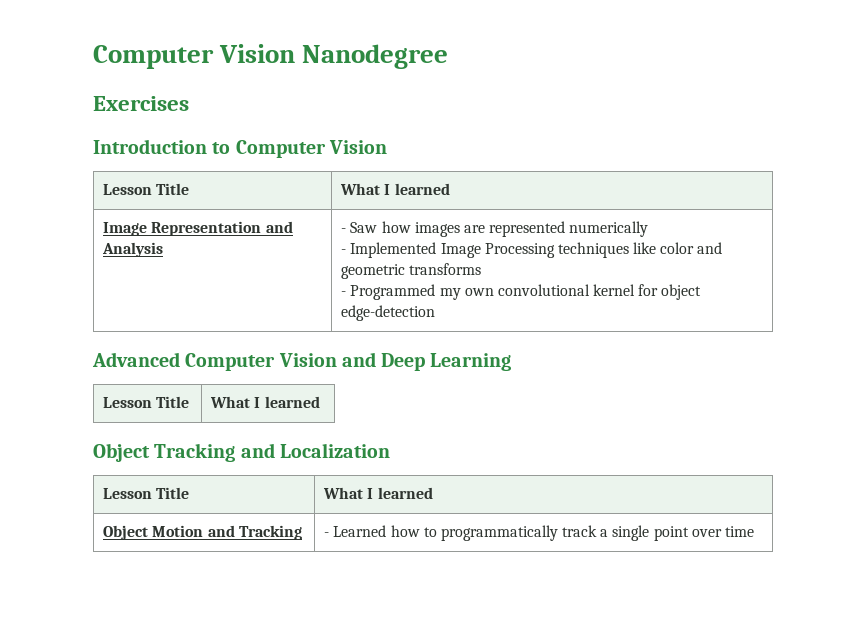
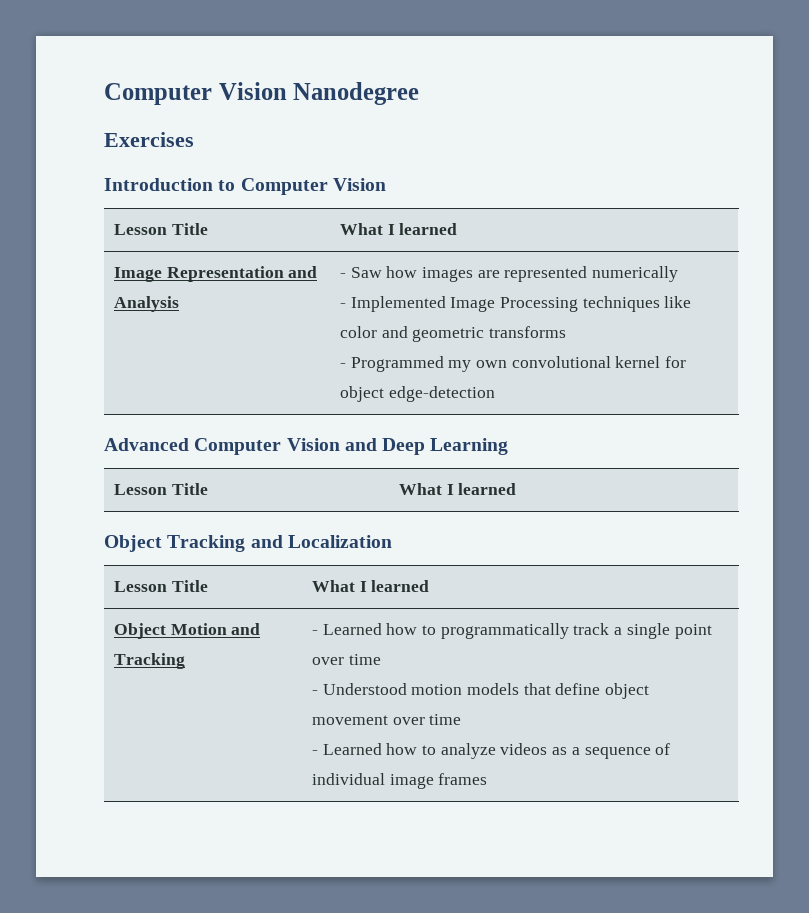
  Object Motion and Tracking | - Learned how to programmatically track a single point over time
+ - Understood motion models that define object movement over time
+ - Learned how to analyze videos as a sequence of individual image frames

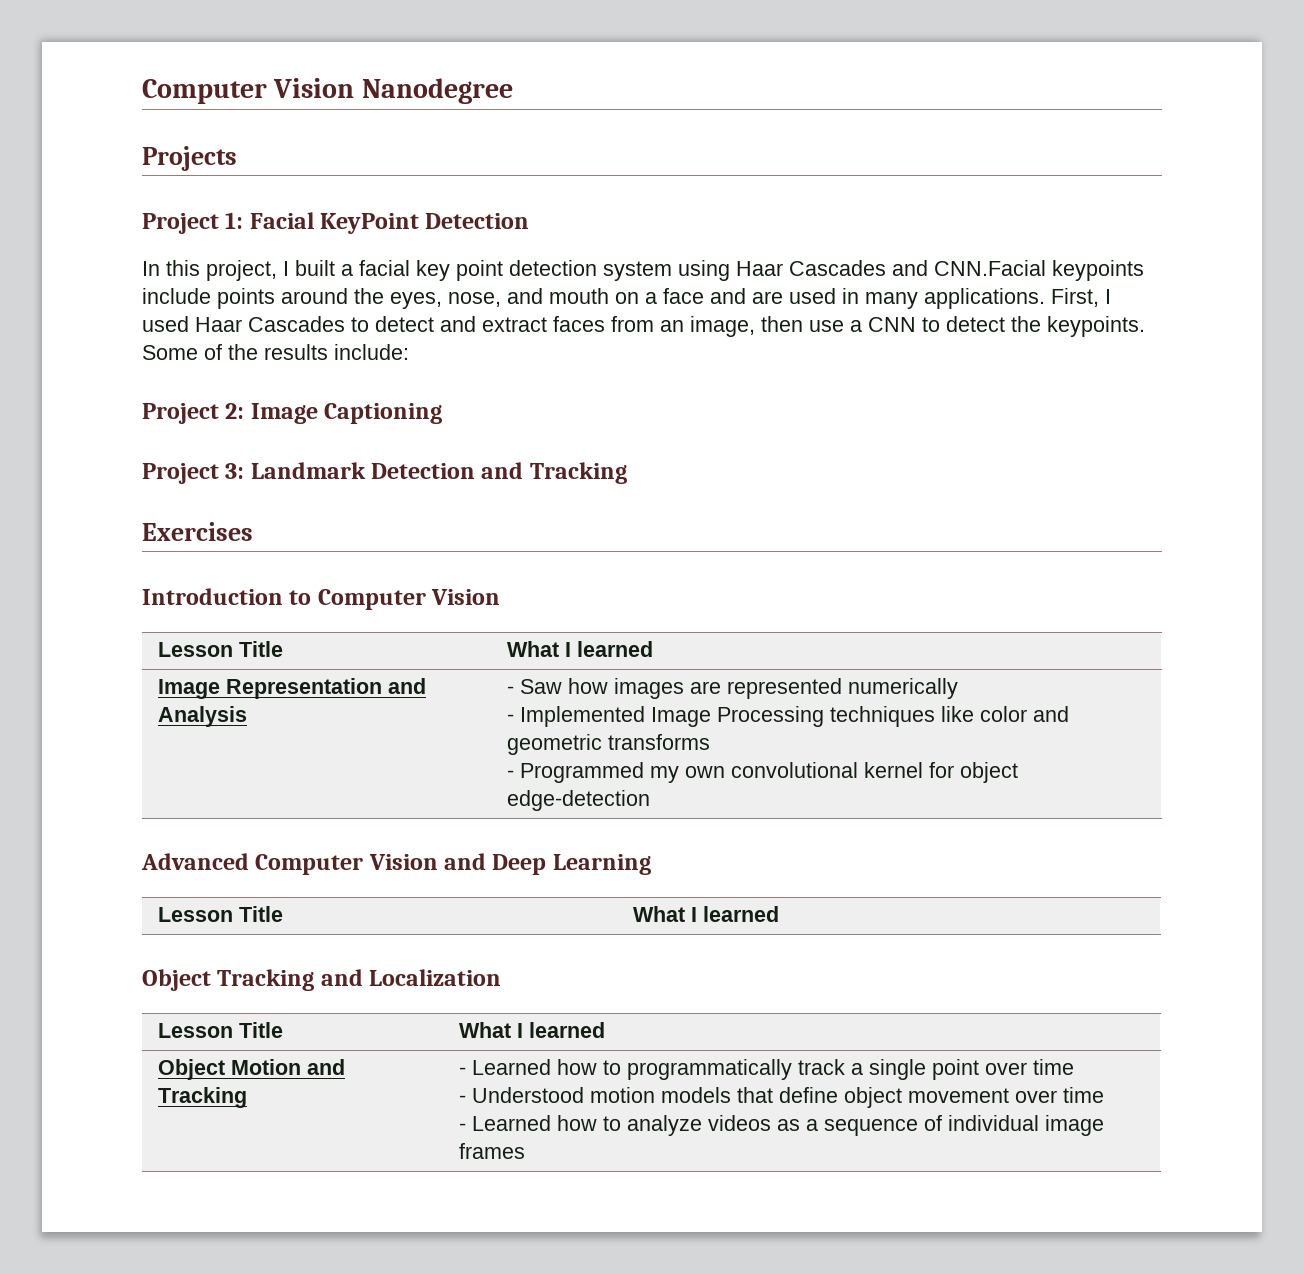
+ Projects
+ Project 1: Facial KeyPoint Detection
+ In this project, I built a facial key point detection system using Haar Cascades and CNN.Facial keypoints include points around the eyes, nose, and mouth on a face and are used in many applications. First, I used Haar Cascades to detect and extract faces from an image, then use a CNN to detect the keypoints. Some of the results include:
+ Project 2: Image Captioning
+ Project 3: Landmark Detection and Tracking

